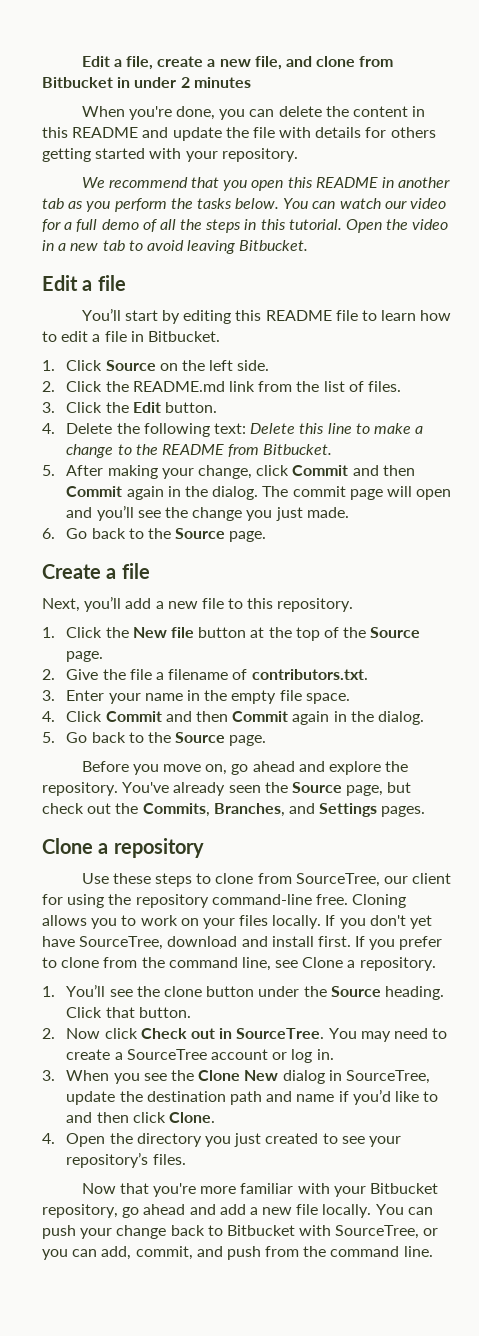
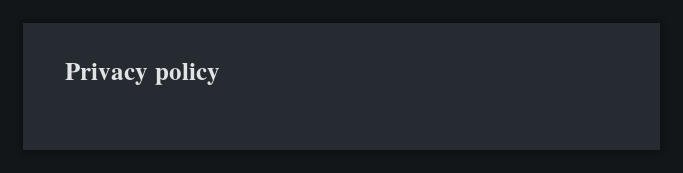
- Edit a file, create a new file, and clone from Bitbucket in under 2 minutes
- When you're done, you can delete the content in this README and update the file with details for others getting started with your repository.
- We recommend that you open this README in another tab as you perform the tasks below. You can watch our video for a full demo of all the steps in this tutorial. Open the video in a new tab to avoid leaving Bitbucket.
- Edit a file
- You’ll start by editing this README file to learn how to edit a file in Bitbucket.
- 1. Click Source on the left side.
- 2. Click the README.md link from the list of files.
- 3. Click the Edit button.
- 4. Delete the following text: Delete this line to make a change to the README from Bitbucket.
- 5. After making your change, click Commit and then Commit again in the dialog. The commit page will open and you’ll see the change you just made.
- 6. Go back to the Source page.
- Create a file
- Next, you’ll add a new file to this repository.
- 1. Click the New file button at the top of the Source page.
- 2. Give the file a filename of contributors.txt.
- 3. Enter your name in the empty file space.
- 4. Click Commit and then Commit again in the dialog.
- 5. Go back to the Source page.
- Before you move on, go ahead and explore the repository. You've already seen the Source page, but check out the Commits, Branches, and Settings pages.
- Clone a repository
- Use these steps to clone from SourceTree, our client for using the repository command-line free. Cloning allows you to work on your files locally. If you don't yet have SourceTree, download and install first. If you prefer to clone from the command line, see Clone a repository.
- 1. You’ll see the clone button under the Source heading. Click that button.
- 2. Now click Check out in SourceTree. You may need to create a SourceTree account or log in.
- 3. When you see the Clone New dialog in SourceTree, update the destination path and name if you’d like to and then click Clone.
- 4. Open the directory you just created to see your repository’s files.
- Now that you're more familiar with your Bitbucket repository, go ahead and add a new file locally. You can push your change back to Bitbucket with SourceTree, or you can add, commit, and push from the command line.
+ Privacy policy

